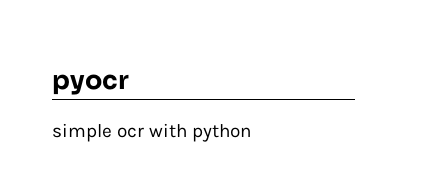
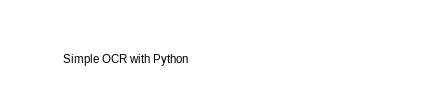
- pyocr
- simple ocr with python
+ Simple OCR with Python

